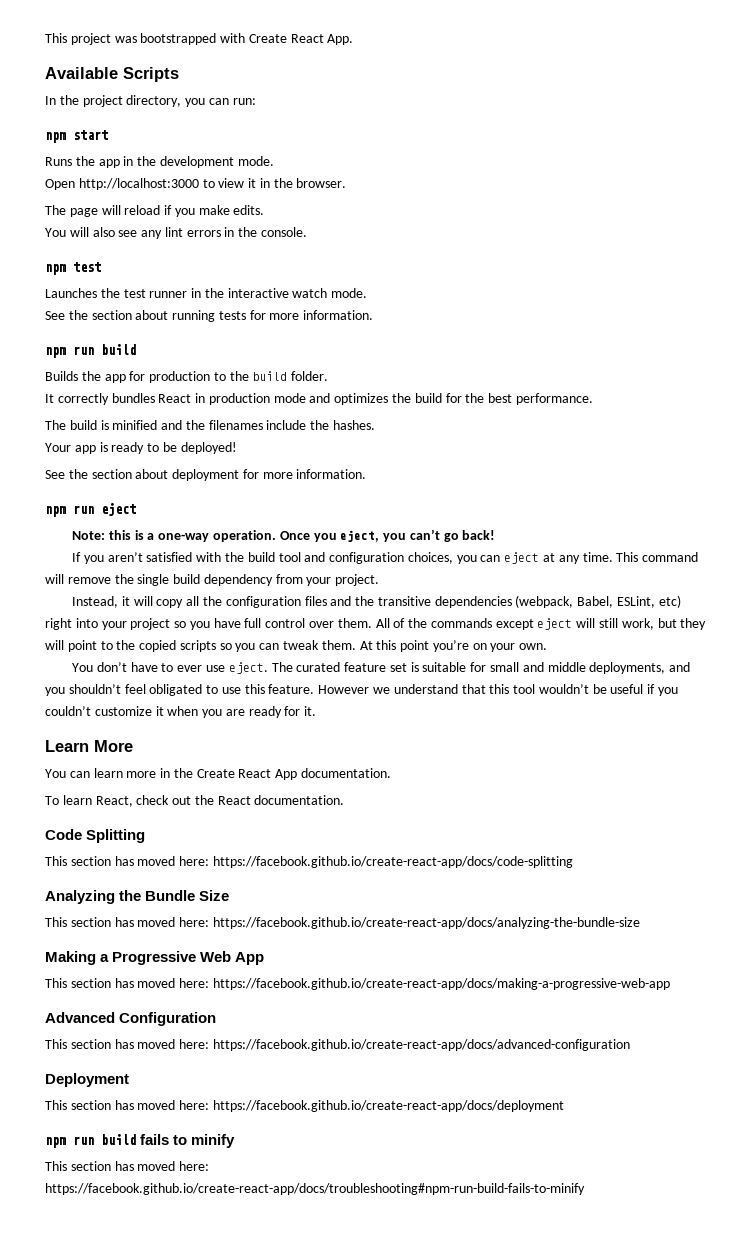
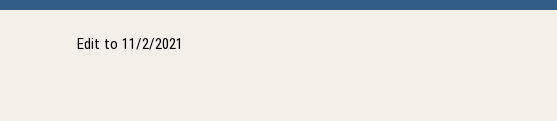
- This project was bootstrapped with Create React App.
- Available Scripts
- In the project directory, you can run:
- npm start
- Runs the app in the development mode.
- Open http://localhost:3000 to view it in the browser.
- The page will reload if you make edits.
- You will also see any lint errors in the console.
- npm test
- Launches the test runner in the interactive watch mode.
- See the section about running tests for more information.
- npm run build
- Builds the app for production to the build folder.
- It correctly bundles React in production mode and optimizes the build for the best performance.
- The build is minified and the filenames include the hashes.
- Your app is ready to be deployed!
- See the section about deployment for more information.
- npm run eject
- Note: this is a one-way operation. Once you eject, you can’t go back!
- If you aren’t satisfied with the build tool and configuration choices, you can eject at any time. This command will remove the single build dependency from your project.
- Instead, it will copy all the configuration files and the transitive dependencies (webpack, Babel, ESLint, etc) right into your project so you have full control over them. All of the commands except eject will still work, but they will point to the copied scripts so you can tweak them. At this point you’re on your own.
- You don’t have to ever use eject. The curated feature set is suitable for small and middle deployments, and you shouldn’t feel obligated to use this feature. However we understand that this tool wouldn’t be useful if you couldn’t customize it when you are ready for it.
- Learn More
- You can learn more in the Create React App documentation.
- To learn React, check out the React documentation.
- Code Splitting
- This section has moved here: https://facebook.github.io/create-react-app/docs/code-splitting
- Analyzing the Bundle Size
- This section has moved here: https://facebook.github.io/create-react-app/docs/analyzing-the-bundle-size
- Making a Progressive Web App
- This section has moved here: https://facebook.github.io/create-react-app/docs/making-a-progressive-web-app
- Advanced Configuration
- This section has moved here: https://facebook.github.io/create-react-app/docs/advanced-configuration
- Deployment
- This section has moved here: https://facebook.github.io/create-react-app/docs/deployment
- npm run build fails to minify
- This section has moved here: https://facebook.github.io/create-react-app/docs/troubleshooting#npm-run-build-fails-to-minify
+ Edit to 11/2/2021

